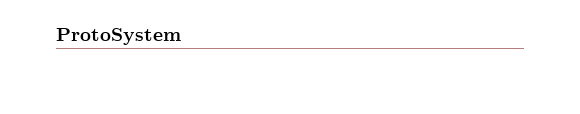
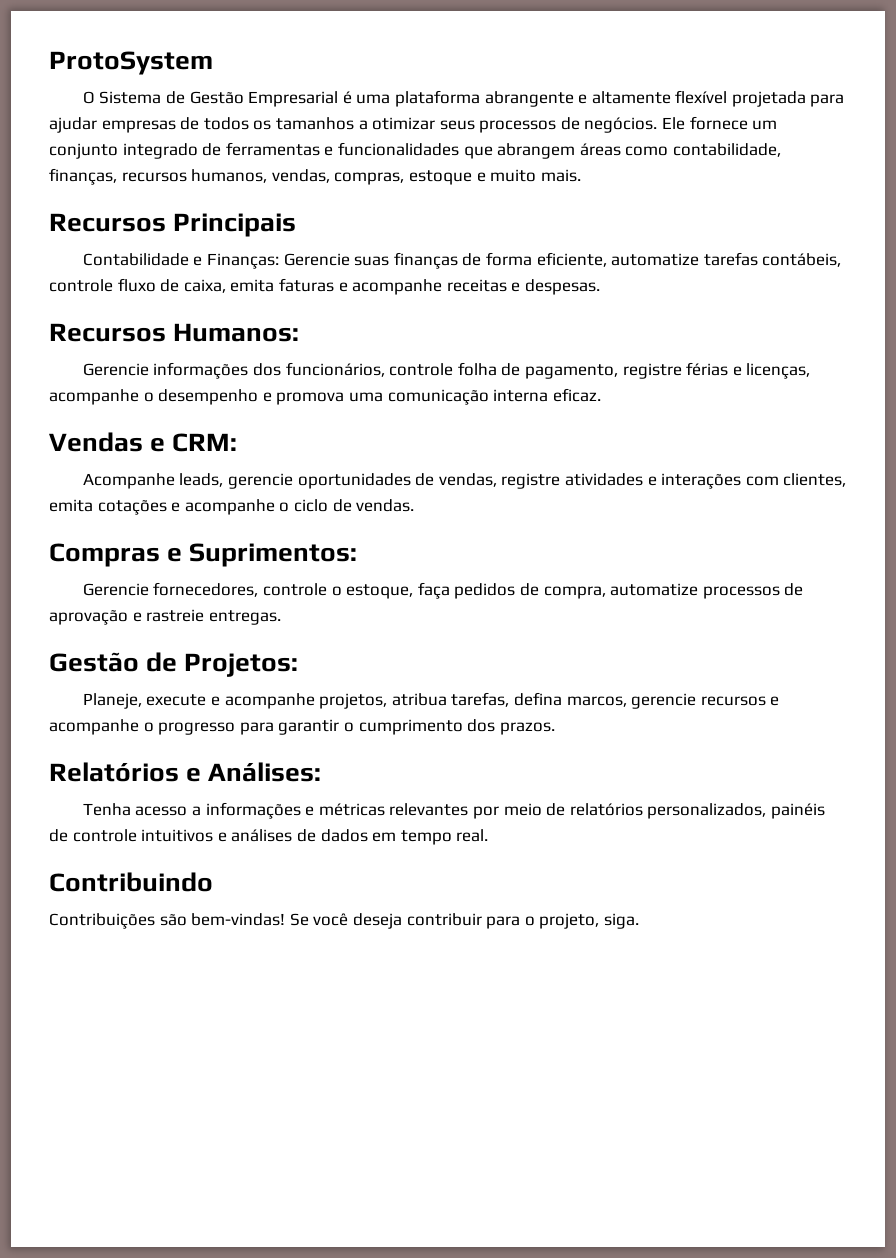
+ O Sistema de Gestão Empresarial é uma plataforma abrangente e altamente flexível projetada para ajudar empresas de todos os tamanhos a otimizar seus processos de negócios. Ele fornece um conjunto integrado de ferramentas e funcionalidades que abrangem áreas como contabilidade, finanças, recursos humanos, vendas, compras, estoque e muito mais.
+ Recursos Principais
+ Contabilidade e Finanças: Gerencie suas finanças de forma eficiente, automatize tarefas contábeis, controle fluxo de caixa, emita faturas e acompanhe receitas e despesas.
+ Recursos Humanos:
+ Gerencie informações dos funcionários, controle folha de pagamento, registre férias e licenças, acompanhe o desempenho e promova uma comunicação interna eficaz.
+ Vendas e CRM:
+ Acompanhe leads, gerencie oportunidades de vendas, registre atividades e interações com clientes, emita cotações e acompanhe o ciclo de vendas.
+ Compras e Suprimentos:
+ Gerencie fornecedores, controle o estoque, faça pedidos de compra, automatize processos de aprovação e rastreie entregas.
+ Gestão de Projetos:
+ Planeje, execute e acompanhe projetos, atribua tarefas, defina marcos, gerencie recursos e acompanhe o progresso para garantir o cumprimento dos prazos.
+ Relatórios e Análises:
+ Tenha acesso a informações e métricas relevantes por meio de relatórios personalizados, painéis de controle intuitivos e análises de dados em tempo real.
+ Contribuindo
+ Contribuições são bem-vindas! Se você deseja contribuir para o projeto, siga.

